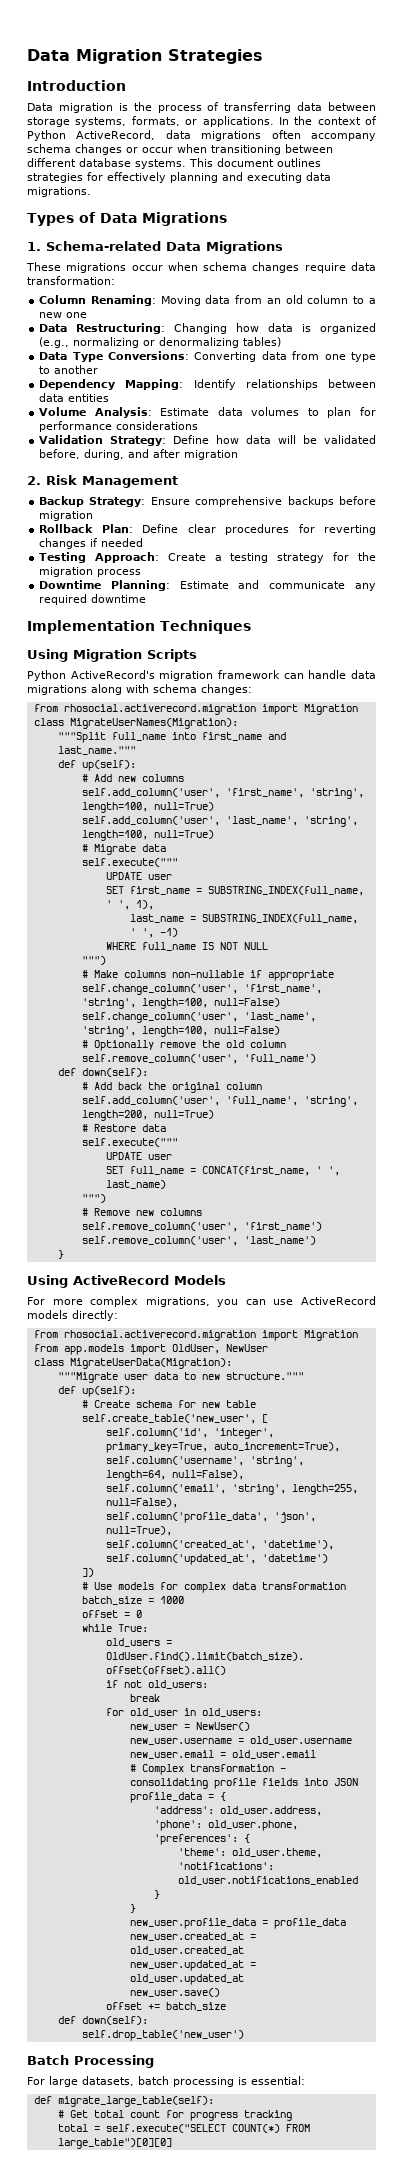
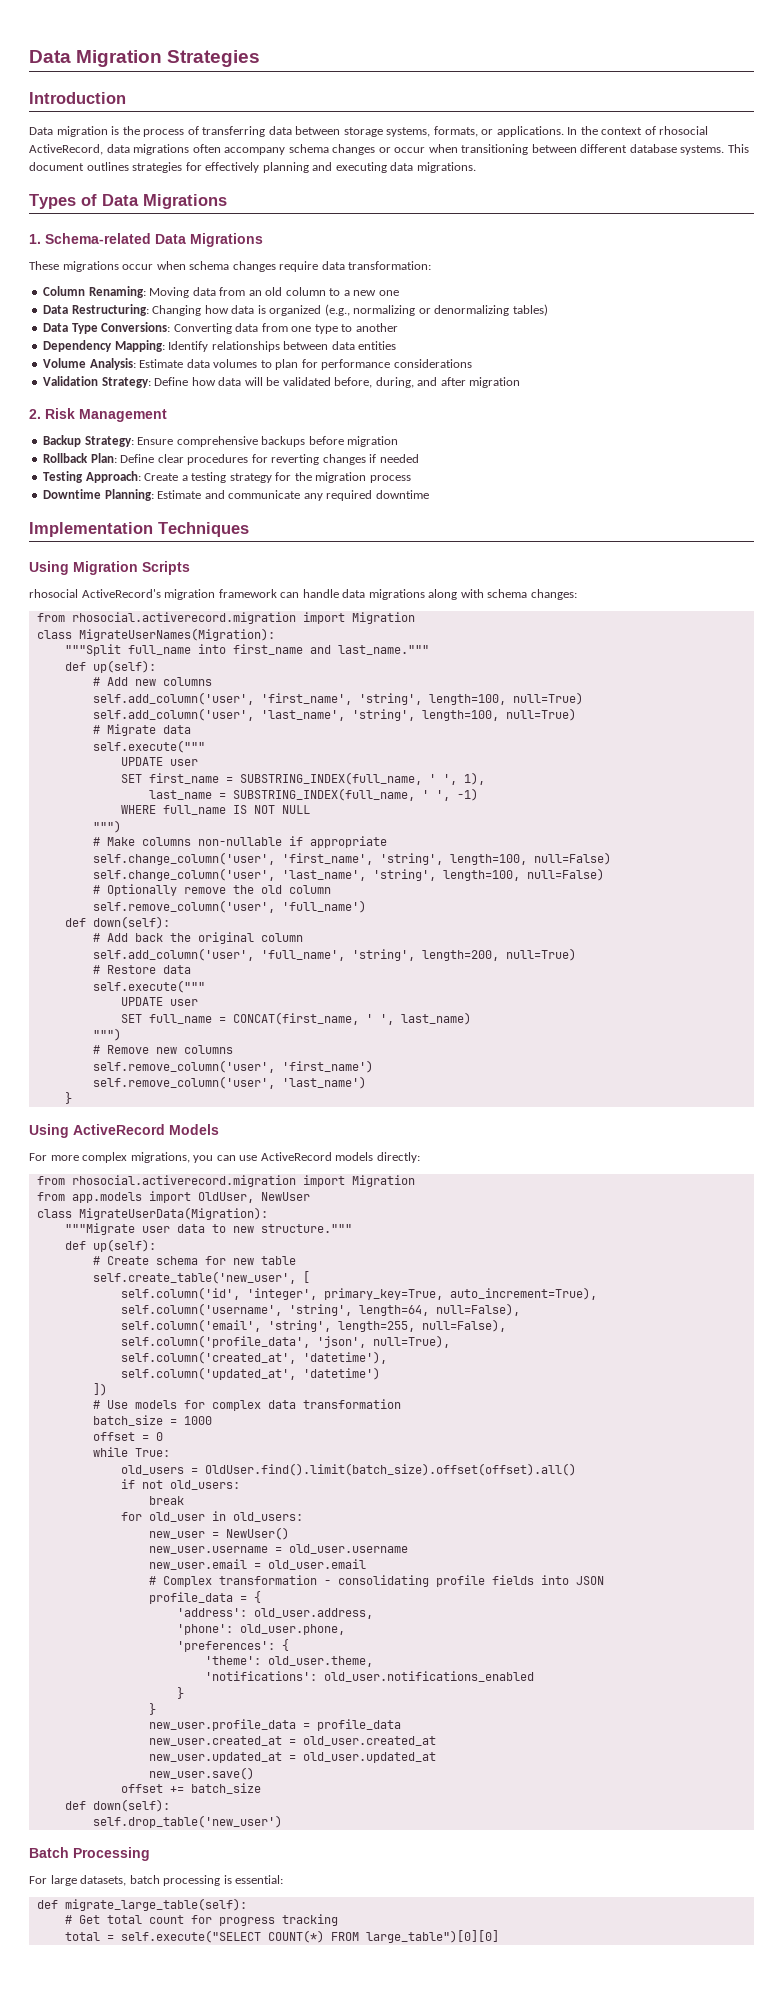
- In the context of Python ActiveRecord, data migrations often accompany schema changes or occur when transitioning between different database systems.
+ In the context of rhosocial ActiveRecord, data migrations often accompany schema changes or occur when transitioning between different database systems.
- Python ActiveRecord's migration framework can handle data migrations along with schema changes:
+ rhosocial ActiveRecord's migration framework can handle data migrations along with schema changes:

